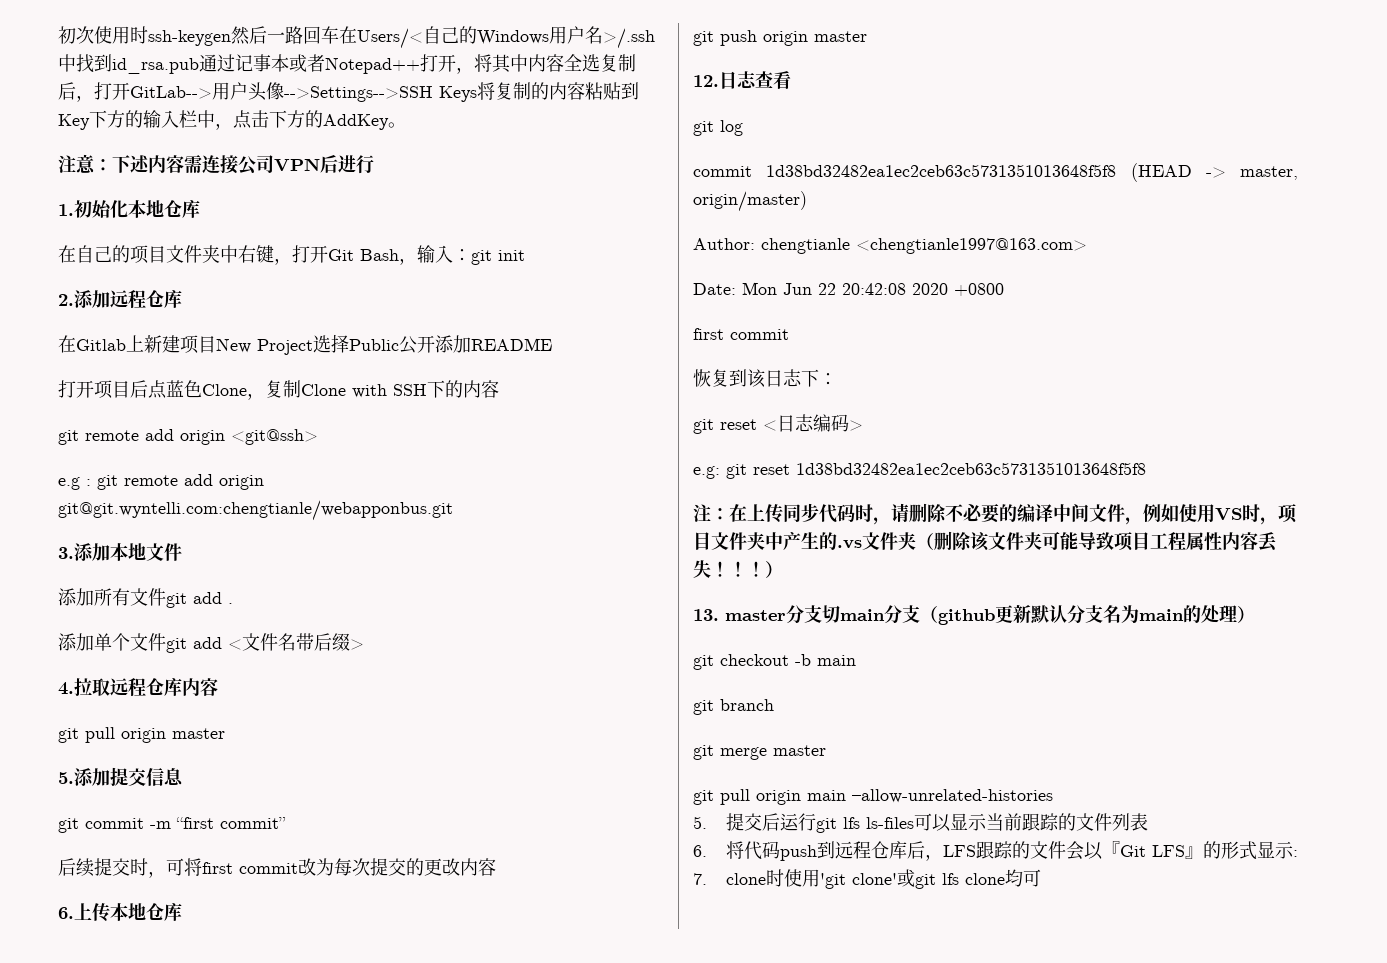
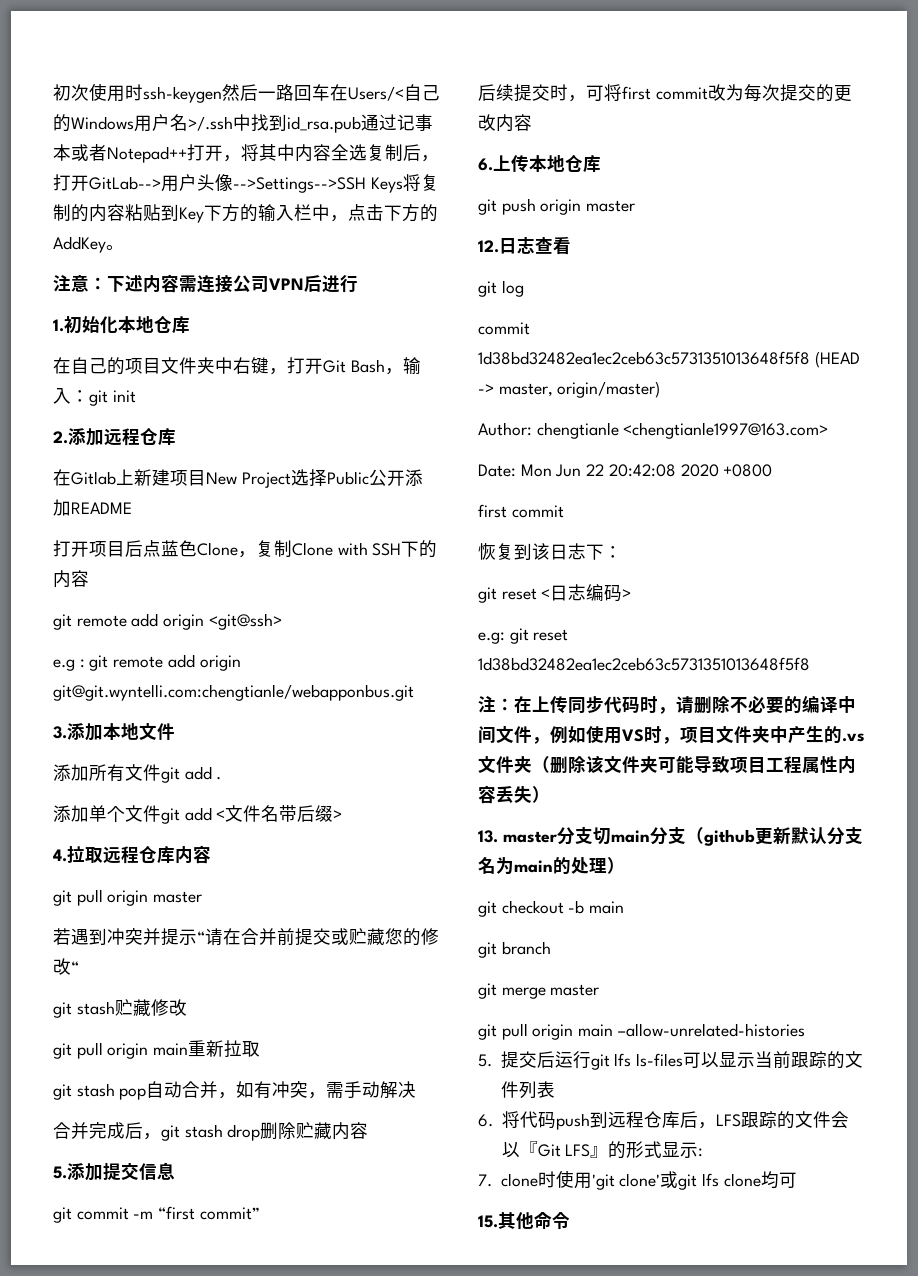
+ 若遇到冲突并提示“请在合并前提交或贮藏您的修改“
+ git stash贮藏修改
+ git pull origin main重新拉取
+ git stash pop自动合并，如有冲突，需手动解决
+ 合并完成后，git stash drop删除贮藏内容
- 注：在上传同步代码时，请删除不必要的编译中间文件，例如使用VS时，项目文件夹中产生的.vs文件夹（删除该文件夹可能导致项目工程属性内容丢失！！！）
+ 注：在上传同步代码时，请删除不必要的编译中间文件，例如使用VS时，项目文件夹中产生的.vs文件夹（删除该文件夹可能导致项目工程属性内容丢失）
+ 15.其他命令

